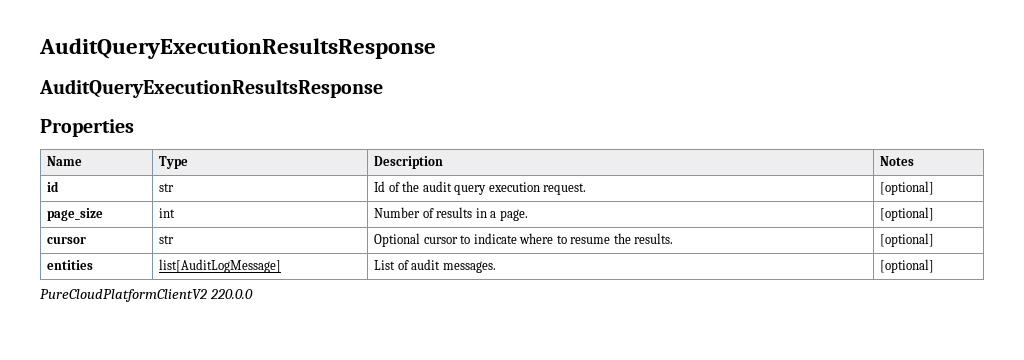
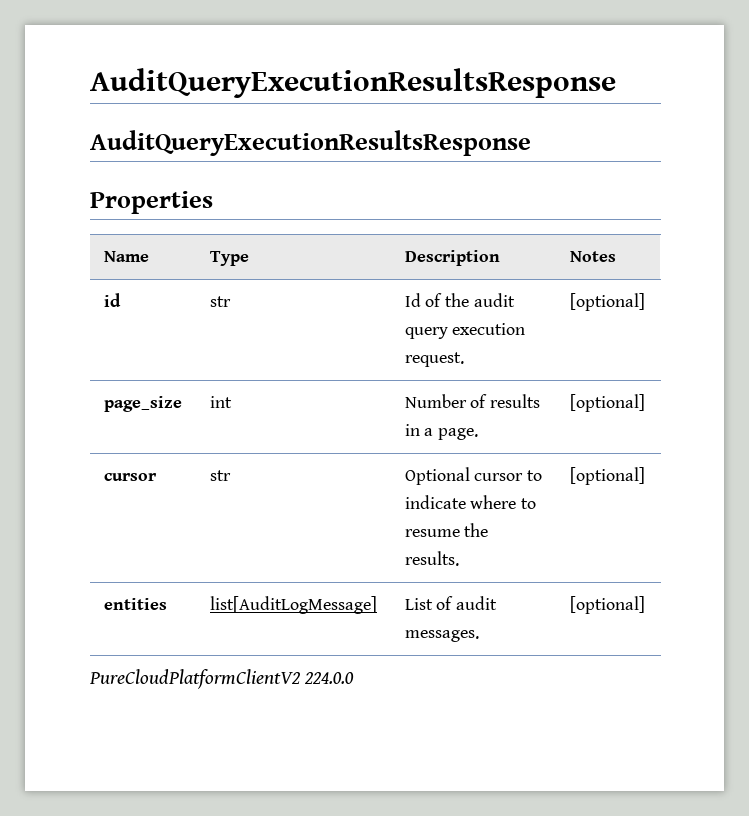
- PureCloudPlatformClientV2 220.0.0
+ PureCloudPlatformClientV2 224.0.0

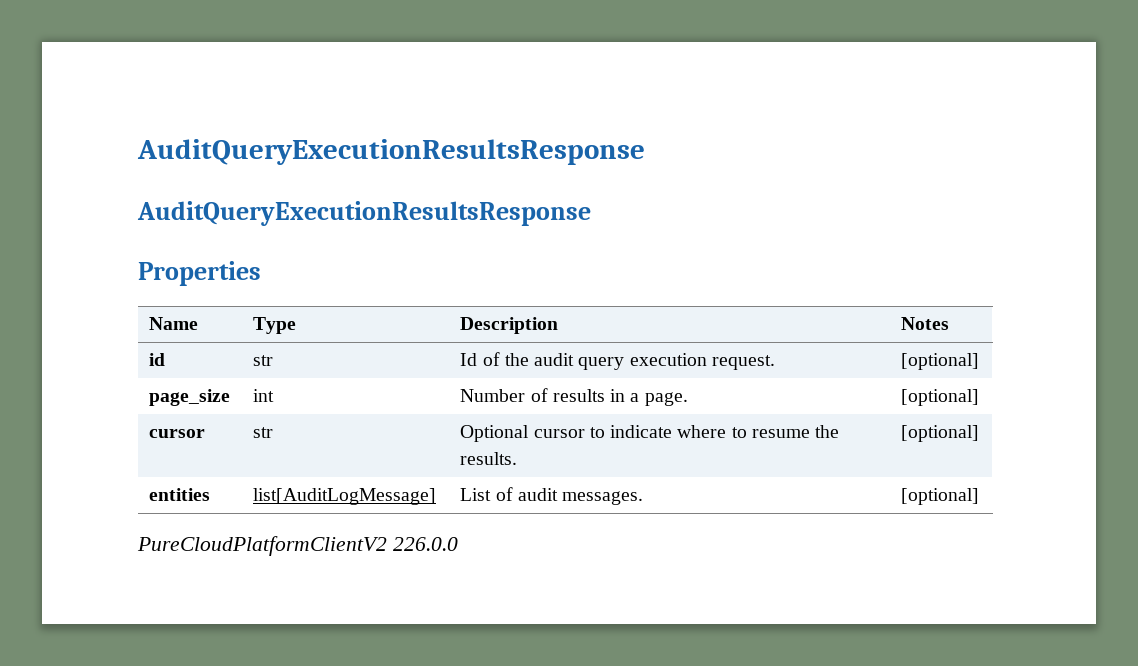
- PureCloudPlatformClientV2 224.0.0
+ PureCloudPlatformClientV2 226.0.0

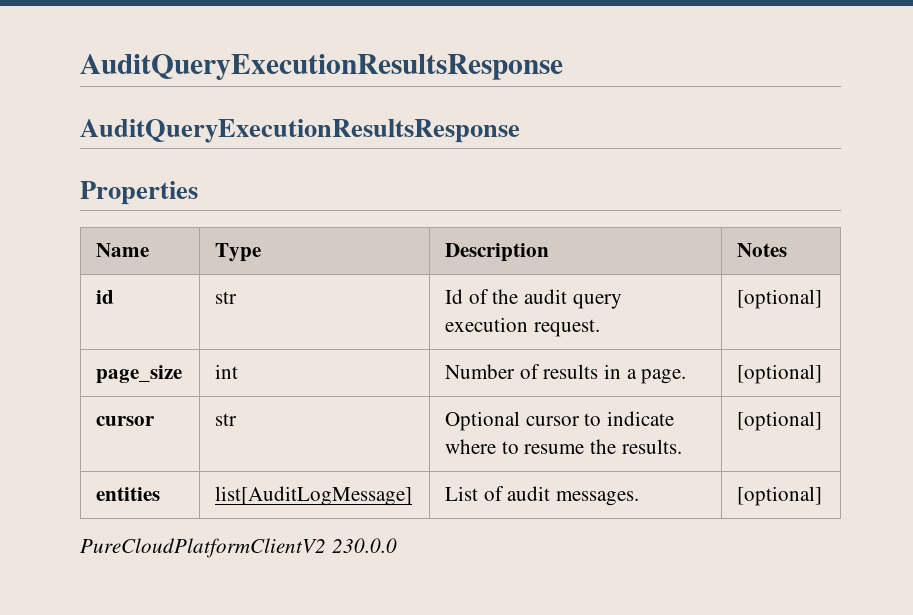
- PureCloudPlatformClientV2 226.0.0
+ PureCloudPlatformClientV2 230.0.0

